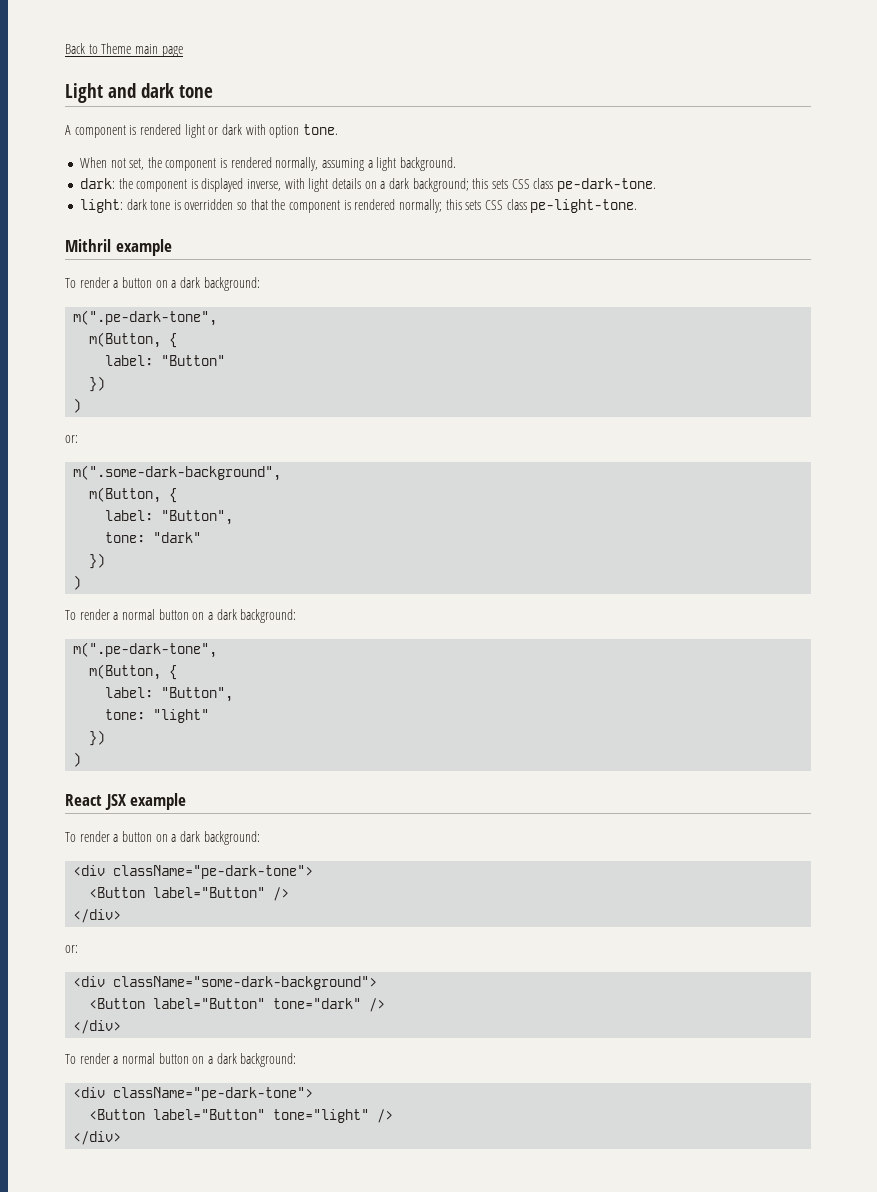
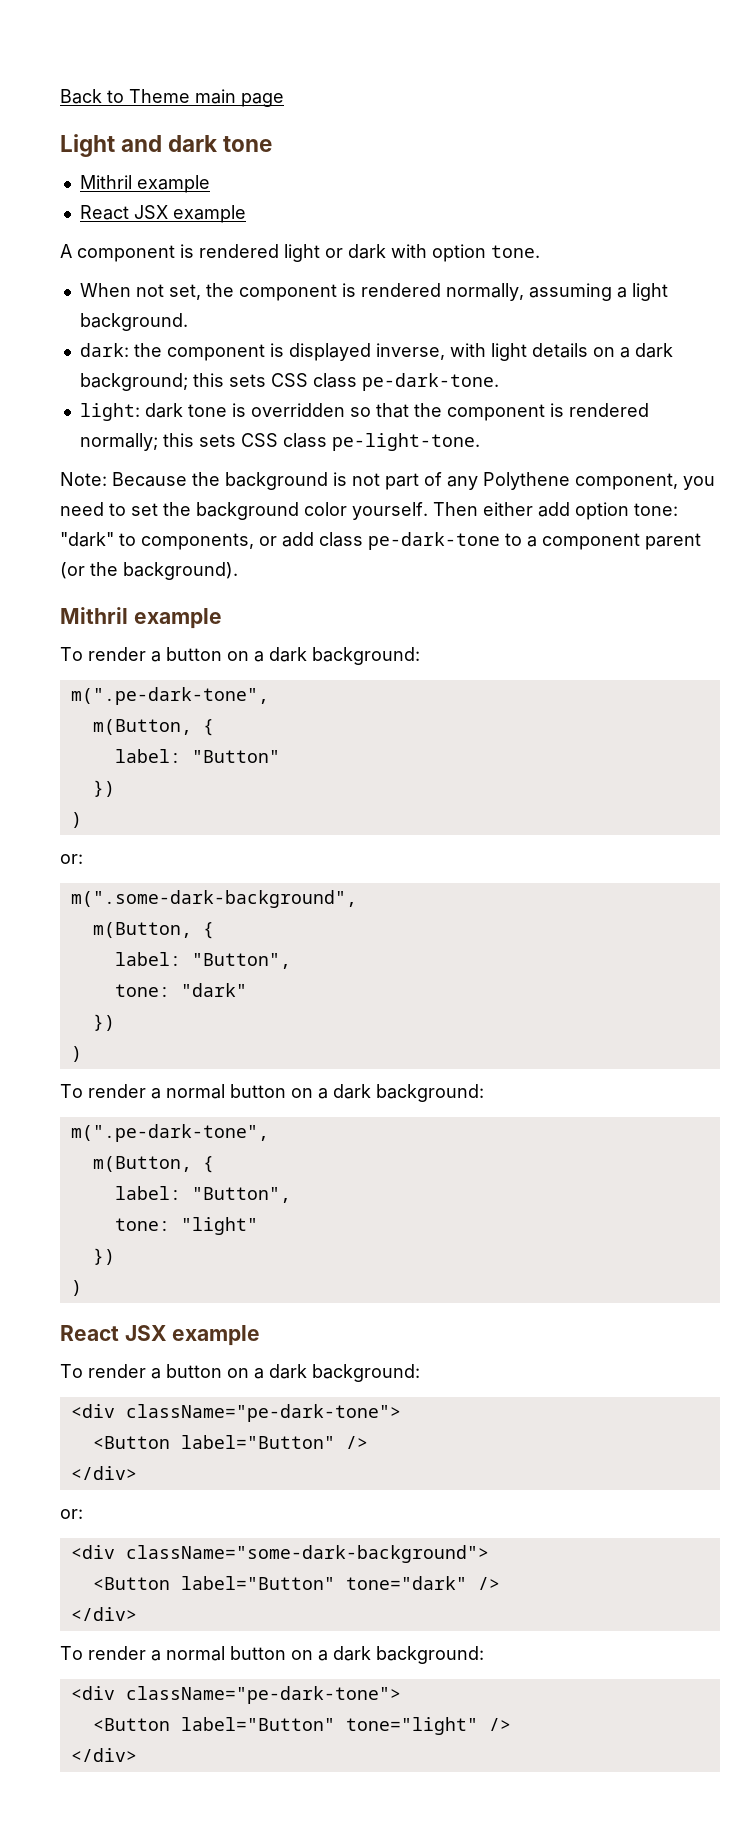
  Light and dark tone
+ Mithril example
+ React JSX example
+ Note: Because the background is not part of any Polythene component, you need to set the background color yourself. Then either add option tone: "dark" to components, or add class pe-dark-tone to a component parent (or the background).

